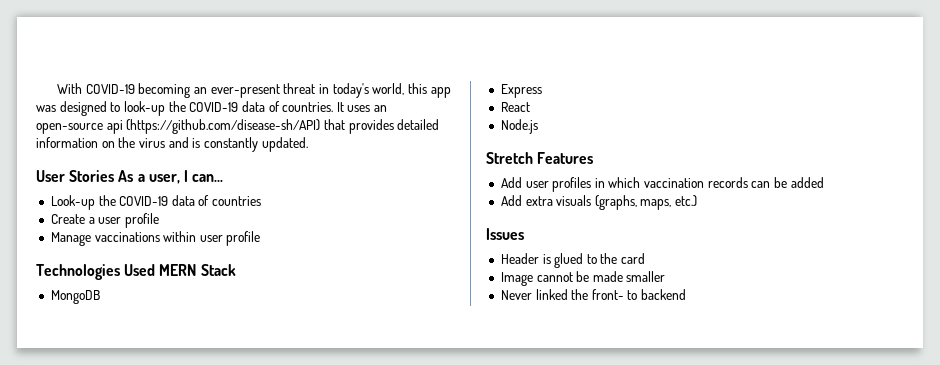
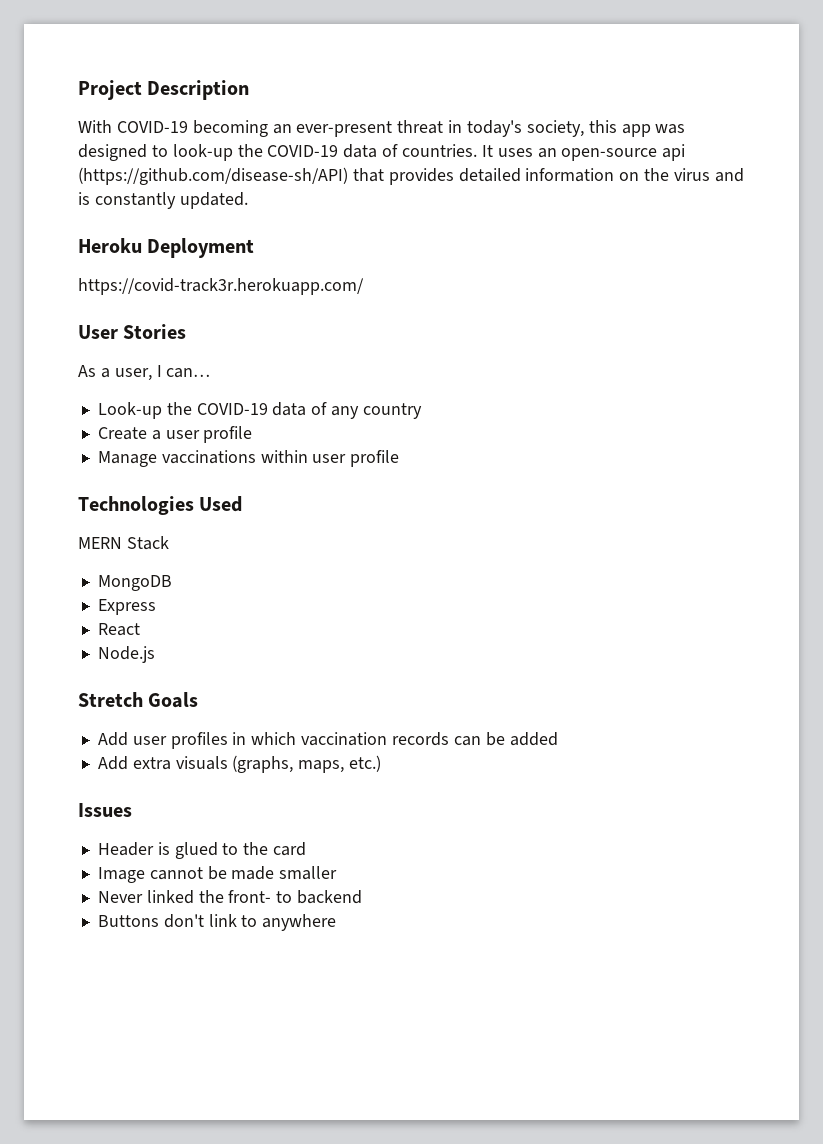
+ Project Description
- With COVID-19 becoming an ever-present threat in today's world, this app was designed to look-up the COVID-19 data of countries.
+ With COVID-19 becoming an ever-present threat in today's society, this app was designed to look-up the COVID-19 data of countries.
+ Heroku Deployment
+ https://covid-track3r.herokuapp.com/
- User Stories As a user, I can…
+ User Stories
+ As a user, I can…
- Look-up the COVID-19 data of countries
+ Look-up the COVID-19 data of any country
- Technologies Used MERN Stack
+ Technologies Used
+ MERN Stack
- Stretch Features
+ Stretch Goals
+ Buttons don't link to anywhere

